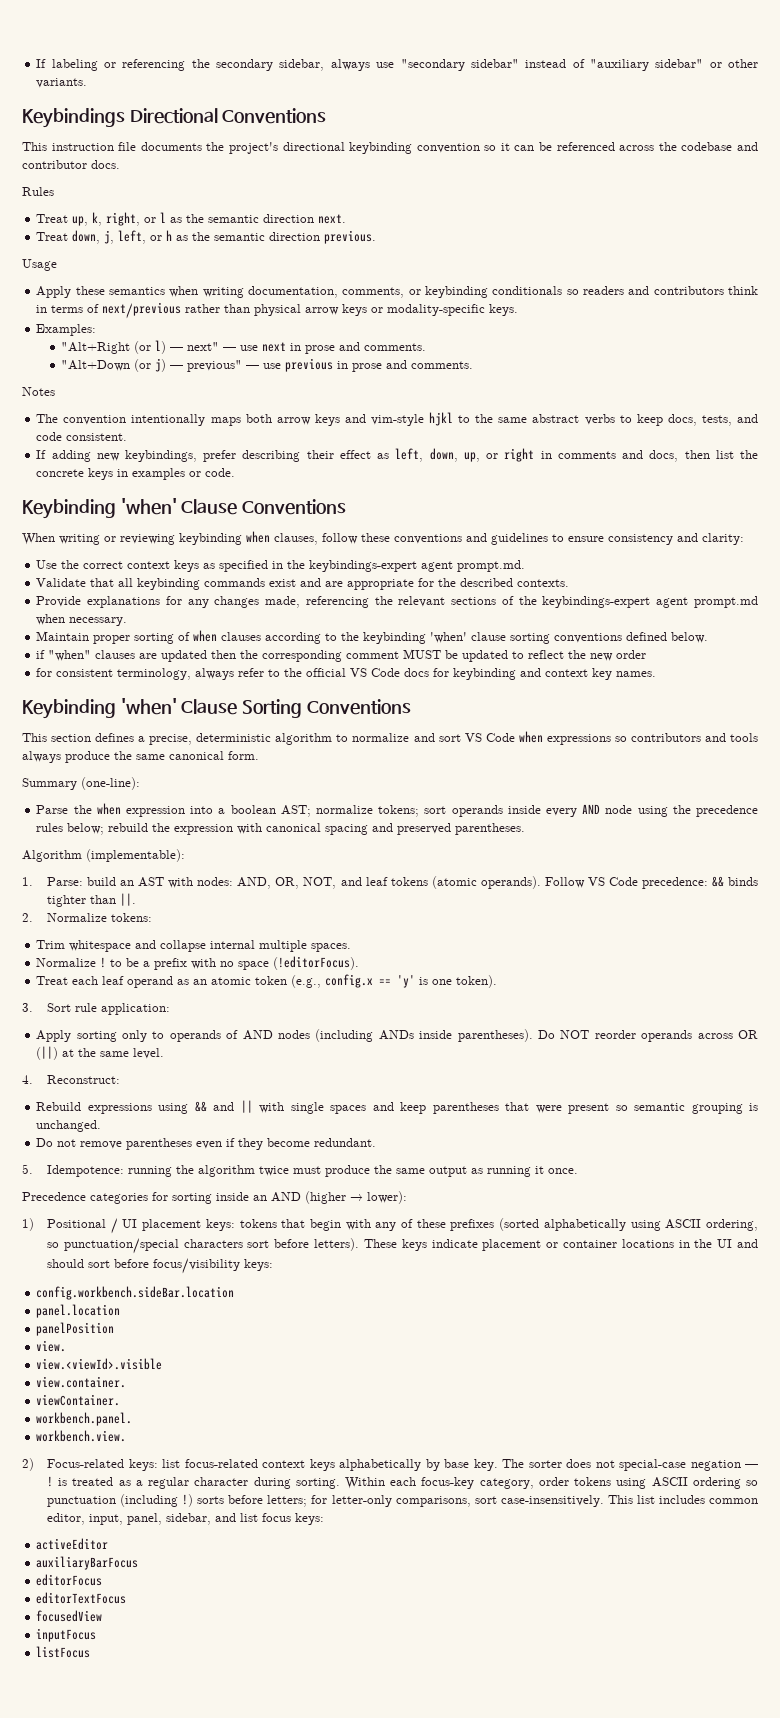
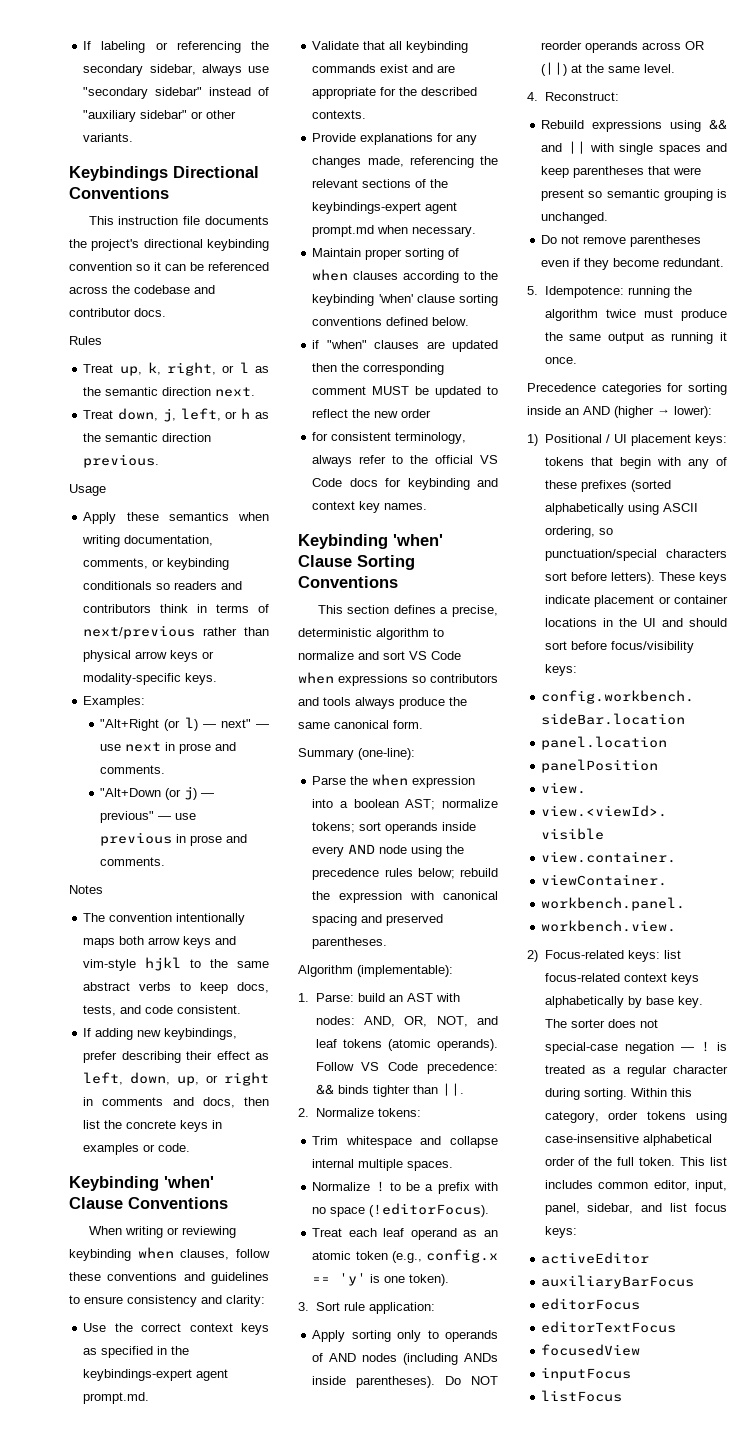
- Within each focus-key category, order tokens using ASCII ordering so punctuation (including !) sorts before letters; for letter-only comparisons, sort case-insensitively.
+ Within this category, order tokens using case-insensitive alphabetical order of the full token.

